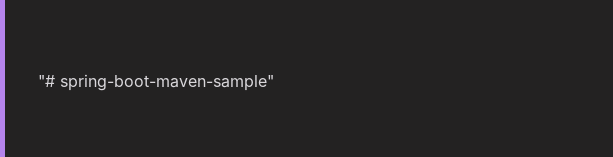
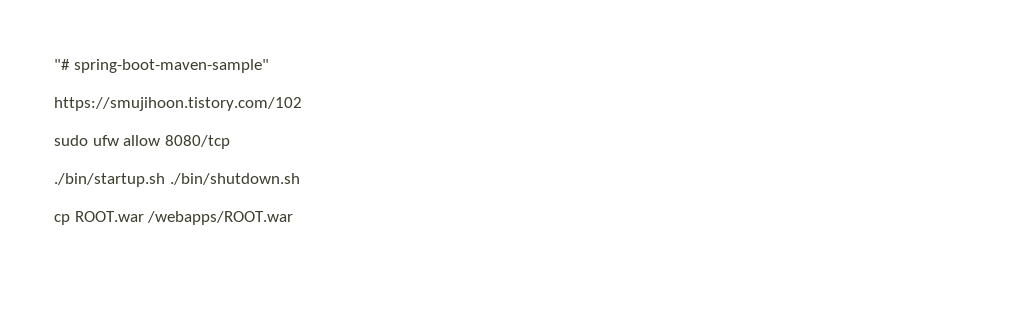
+ https://smujihoon.tistory.com/102
+ sudo ufw allow 8080/tcp
+ ./bin/startup.sh ./bin/shutdown.sh
+ cp ROOT.war /webapps/ROOT.war

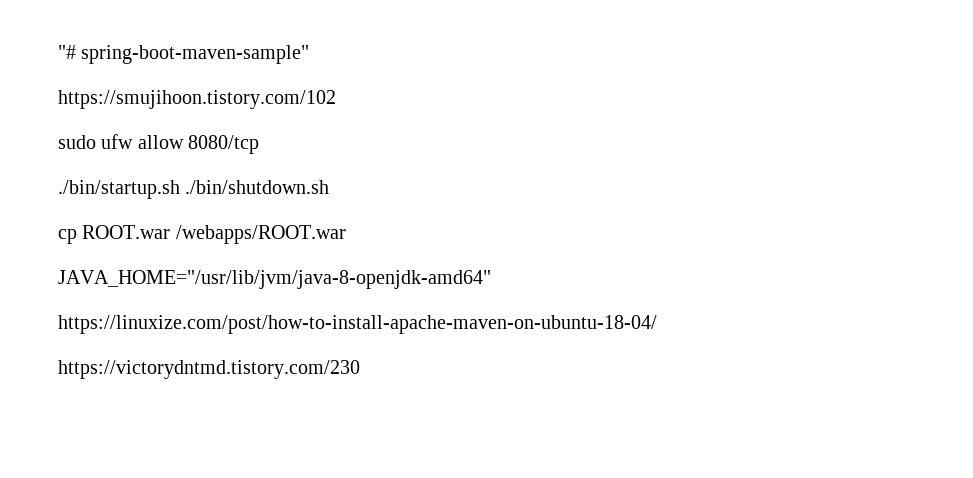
+ JAVA_HOME="/usr/lib/jvm/java-8-openjdk-amd64"
+ https://linuxize.com/post/how-to-install-apache-maven-on-ubuntu-18-04/
+ https://victorydntmd.tistory.com/230

